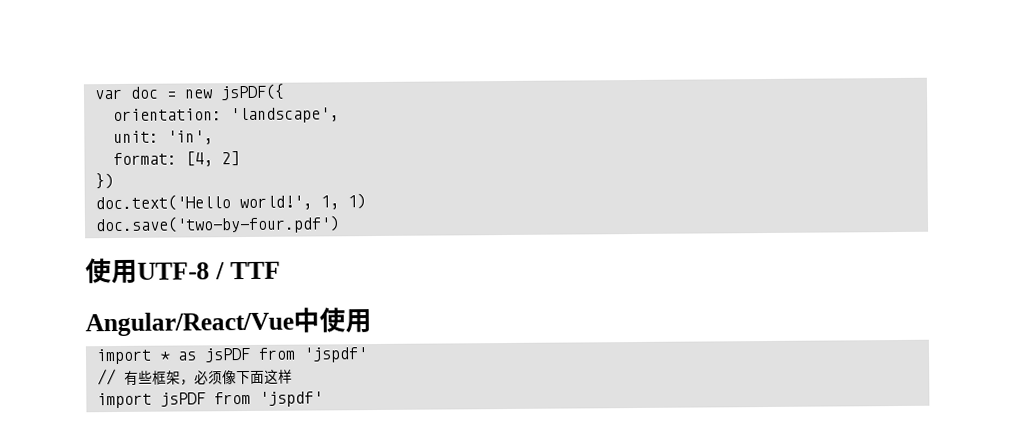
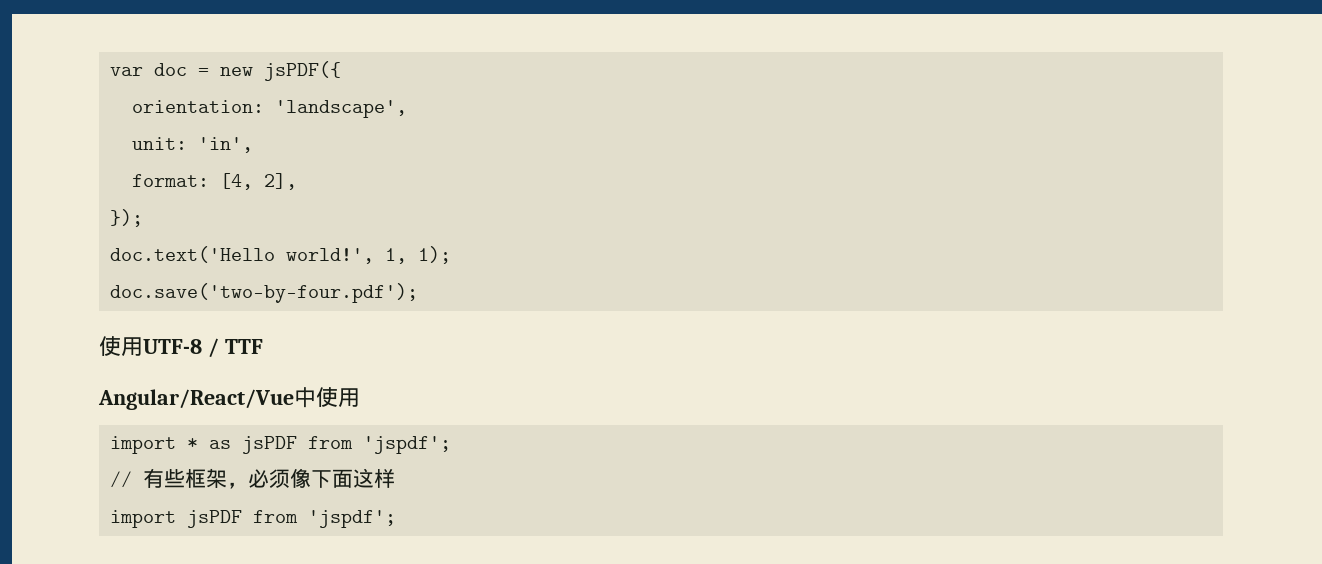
- format: [4, 2]
- })
+ format: [4, 2],
+ });
- doc.text('Hello world!', 1, 1)
- doc.save('two-by-four.pdf')
+ doc.text('Hello world!', 1, 1);
+ doc.save('two-by-four.pdf');
- import * as jsPDF from 'jspdf'
+ import * as jsPDF from 'jspdf';
- import jsPDF from 'jspdf'
+ import jsPDF from 'jspdf';

